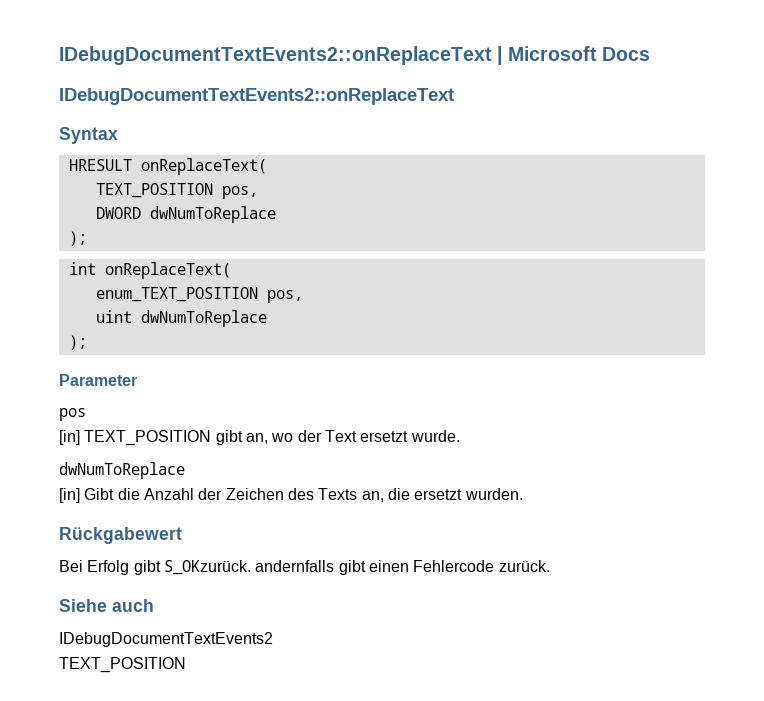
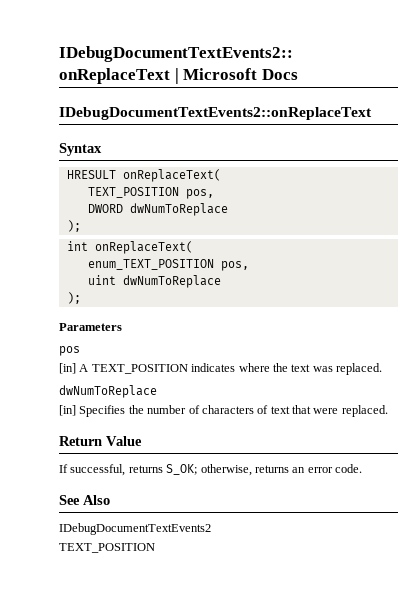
- Parameter
+ Parameters
- [in] TEXT_POSITION gibt an, wo der Text ersetzt wurde.
+ [in] A TEXT_POSITION indicates where the text was replaced.
  dwNumToReplace
- [in] Gibt die Anzahl der Zeichen des Texts an, die ersetzt wurden.
- Rückgabewert
- Bei Erfolg gibt S_OKzurück. andernfalls gibt einen Fehlercode zurück.
- Siehe auch
+ [in] Specifies the number of characters of text that were replaced.
+ Return Value
+ If successful, returns S_OK; otherwise, returns an error code.
+ See Also

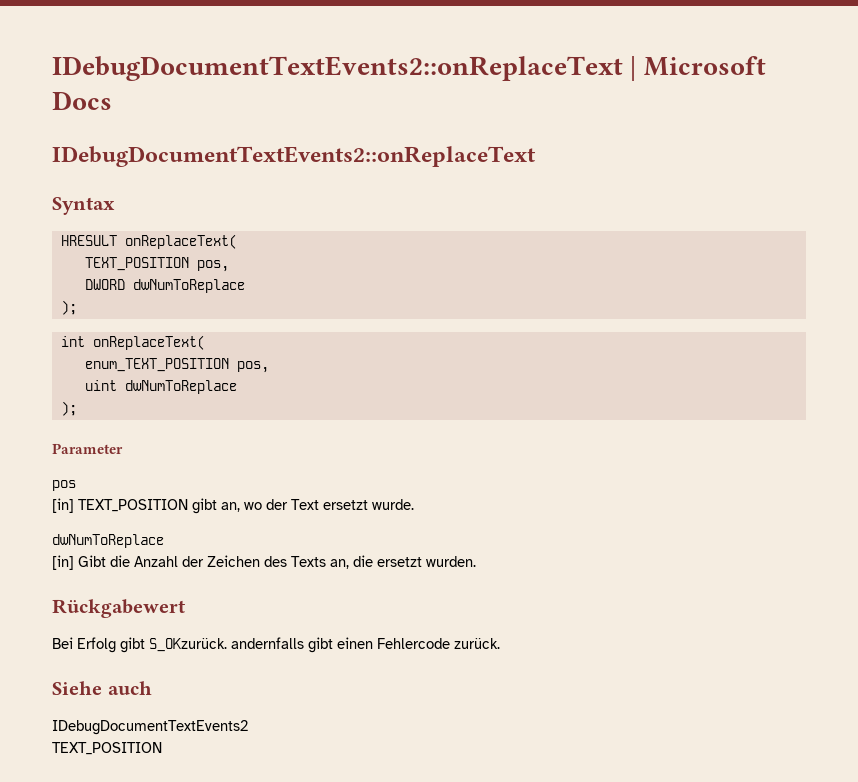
- Parameters
+ Parameter
- [in] A TEXT_POSITION indicates where the text was replaced.
+ [in] TEXT_POSITION gibt an, wo der Text ersetzt wurde.
  dwNumToReplace
- [in] Specifies the number of characters of text that were replaced.
- Return Value
- If successful, returns S_OK; otherwise, returns an error code.
- See Also
+ [in] Gibt die Anzahl der Zeichen des Texts an, die ersetzt wurden.
+ Rückgabewert
+ Bei Erfolg gibt S_OKzurück. andernfalls gibt einen Fehlercode zurück.
+ Siehe auch

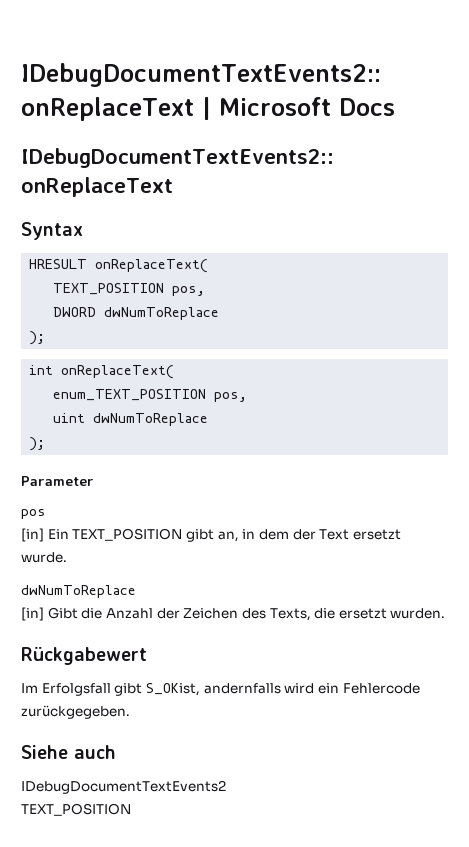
- [in] TEXT_POSITION gibt an, wo der Text ersetzt wurde.
+ [in] Ein TEXT_POSITION gibt an, in dem der Text ersetzt wurde.
- [in] Gibt die Anzahl der Zeichen des Texts an, die ersetzt wurden.
+ [in] Gibt die Anzahl der Zeichen des Texts, die ersetzt wurden.
- Bei Erfolg gibt S_OKzurück. andernfalls gibt einen Fehlercode zurück.
+ Im Erfolgsfall gibt S_OKist, andernfalls wird ein Fehlercode zurückgegeben.

